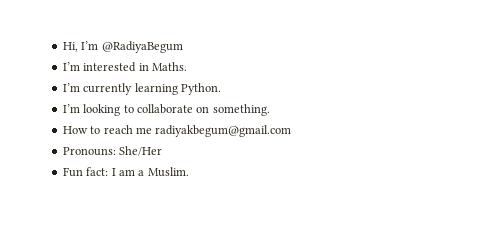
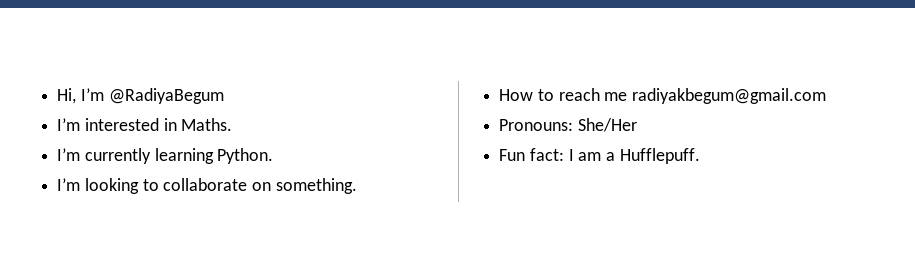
- Fun fact: I am a Muslim.
+ Fun fact: I am a Hufflepuff.

